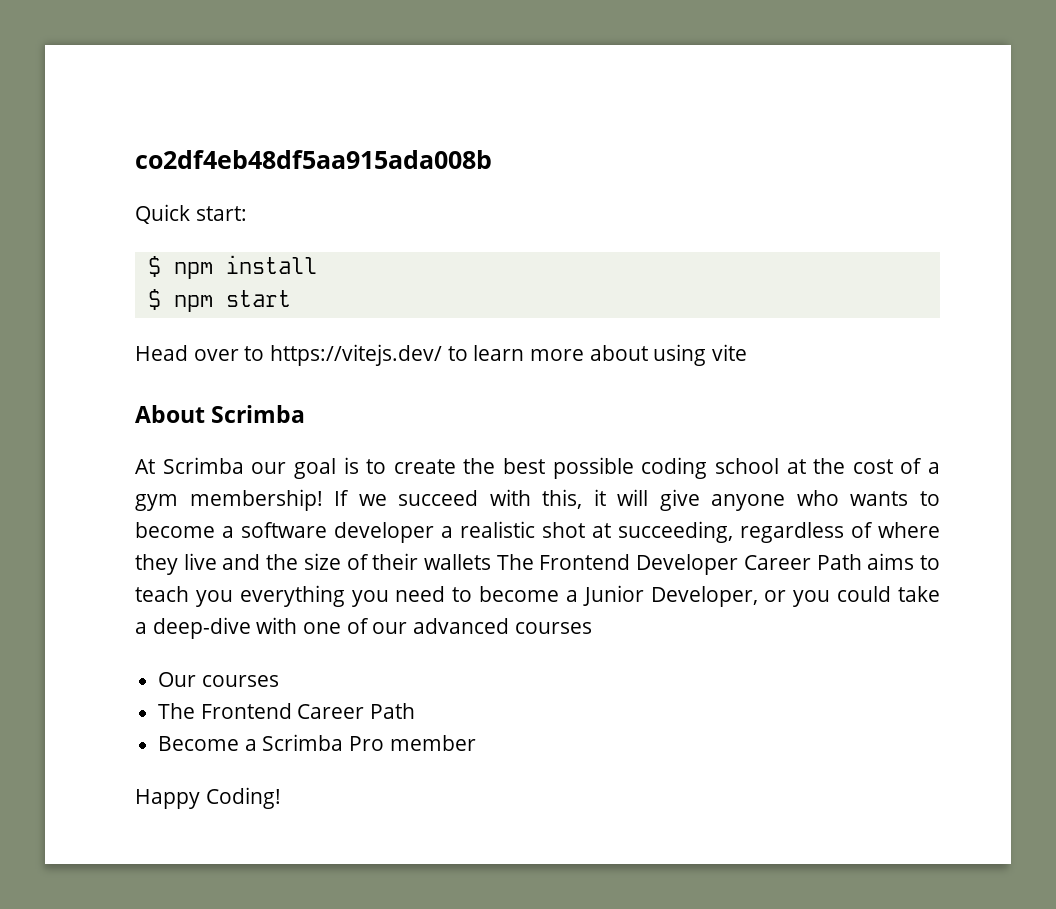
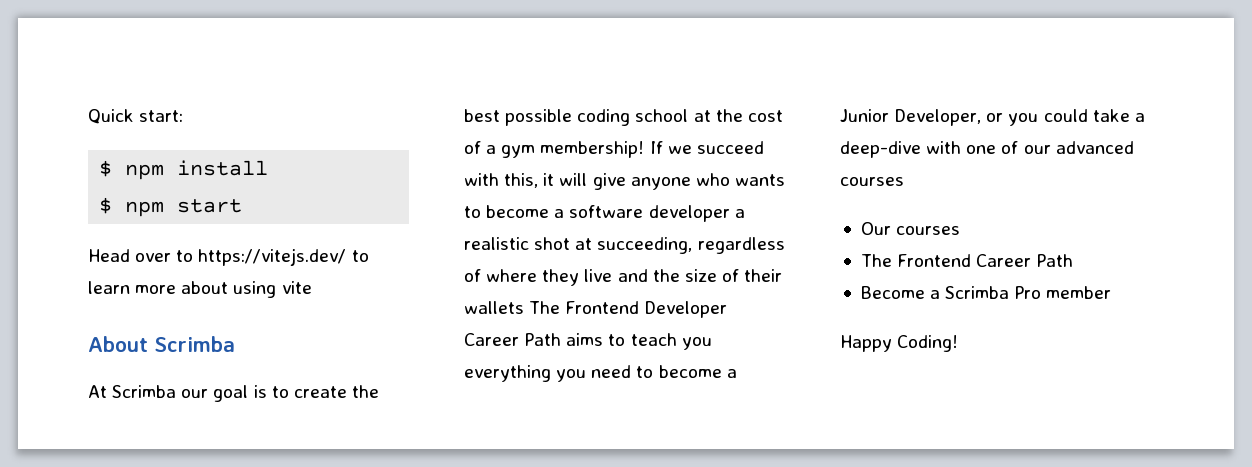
- co2df4eb48df5aa915ada008b

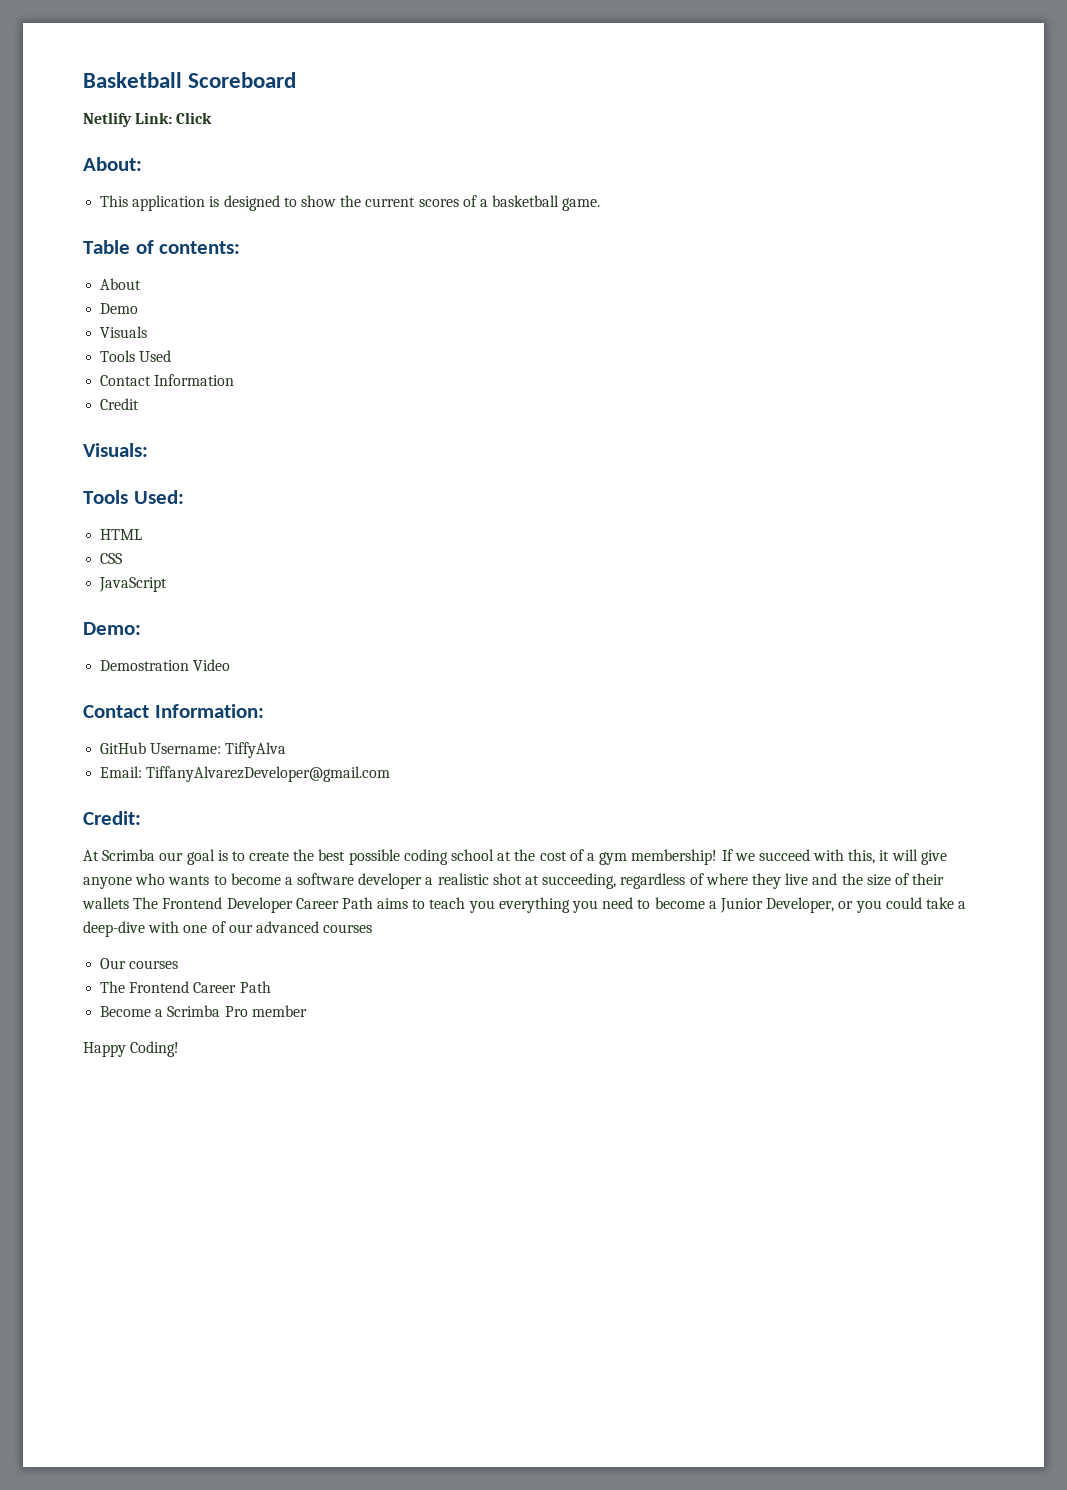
- Quick start:
- $ npm install
- $ npm start
- Head over to https://vitejs.dev/ to learn more about using vite
- About Scrimba
+ Basketball Scoreboard
+ Netlify Link: Click
+ About:
+ This application is designed to show the current scores of a basketball game.
+ Table of contents:
+ About
+ Demo
+ Visuals
+ Tools Used
+ Contact Information
+ Credit
+ Visuals:
+ Tools Used:
+ HTML
+ CSS
+ JavaScript
+ Demo:
+ Demostration Video
+ Contact Information:
+ GitHub Username: TiffyAlva
+ Email: TiffanyAlvarezDeveloper@gmail.com
+ Credit:

